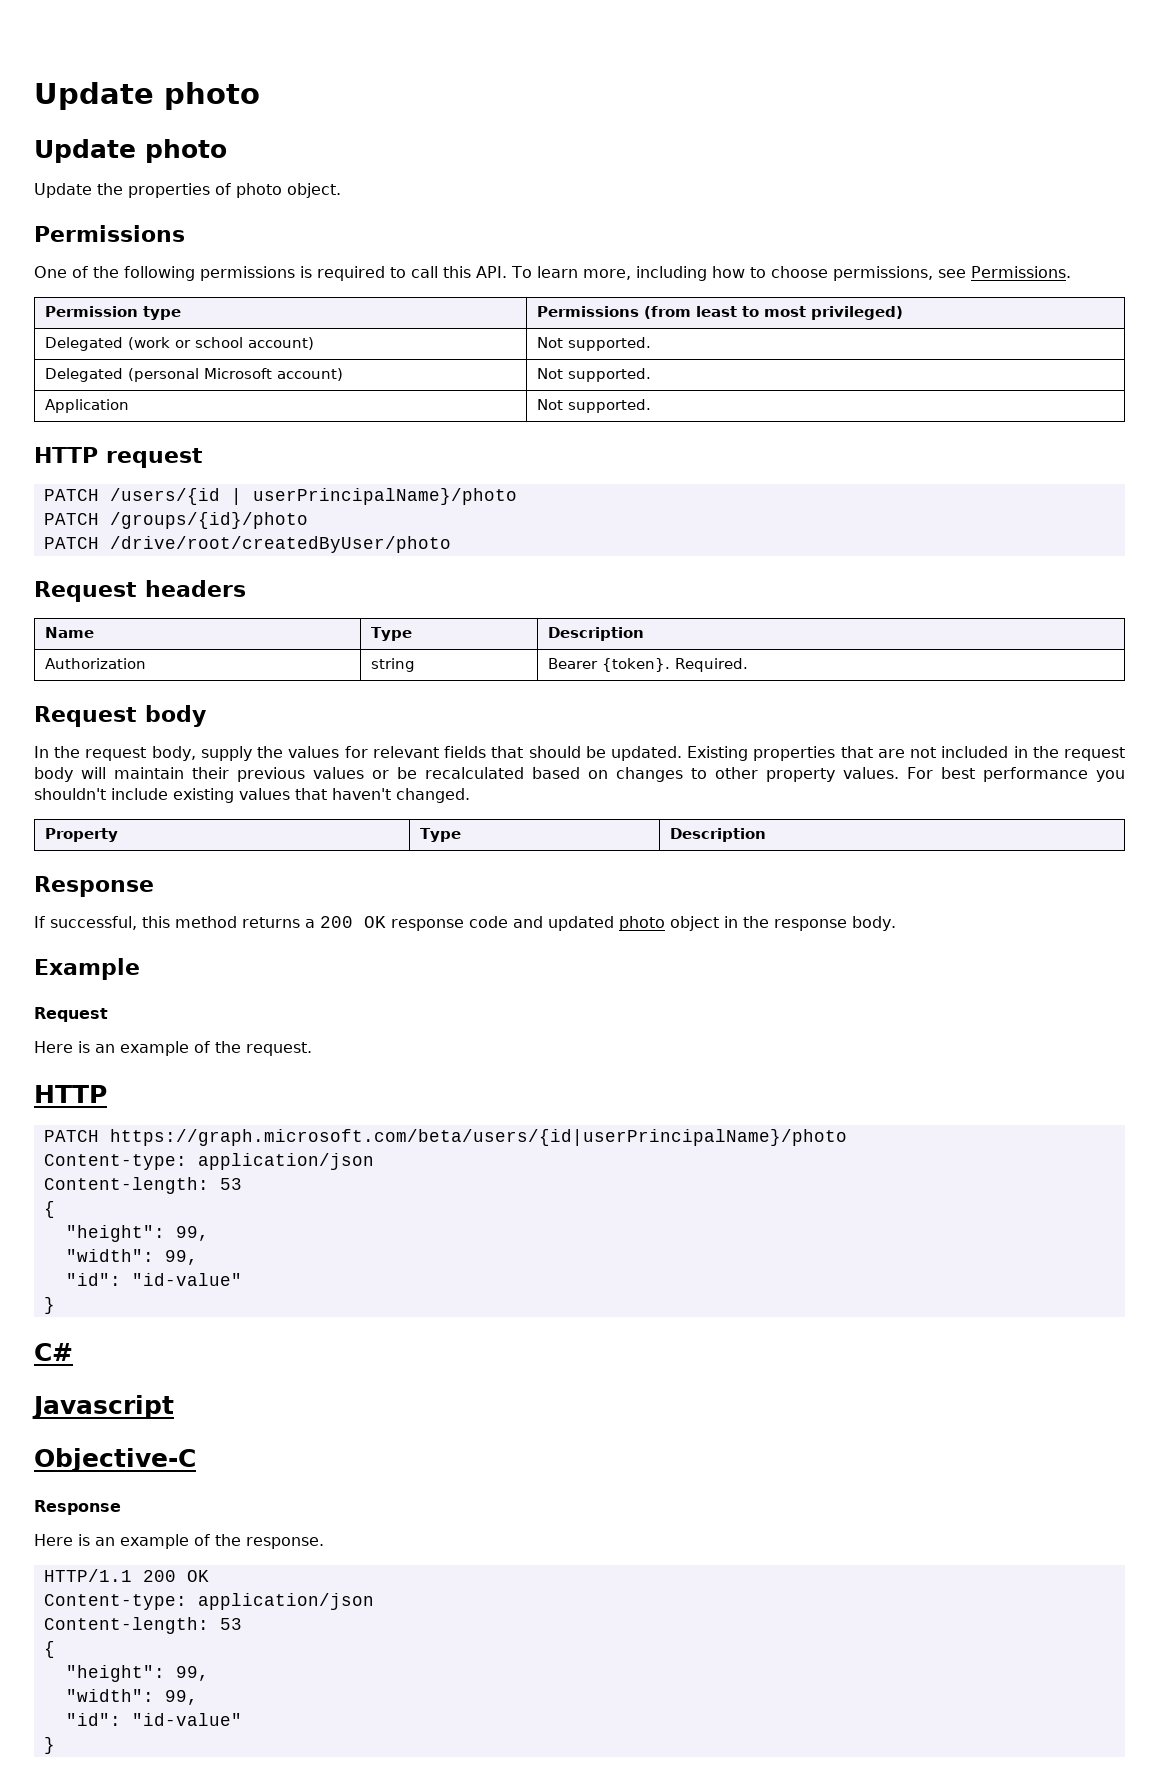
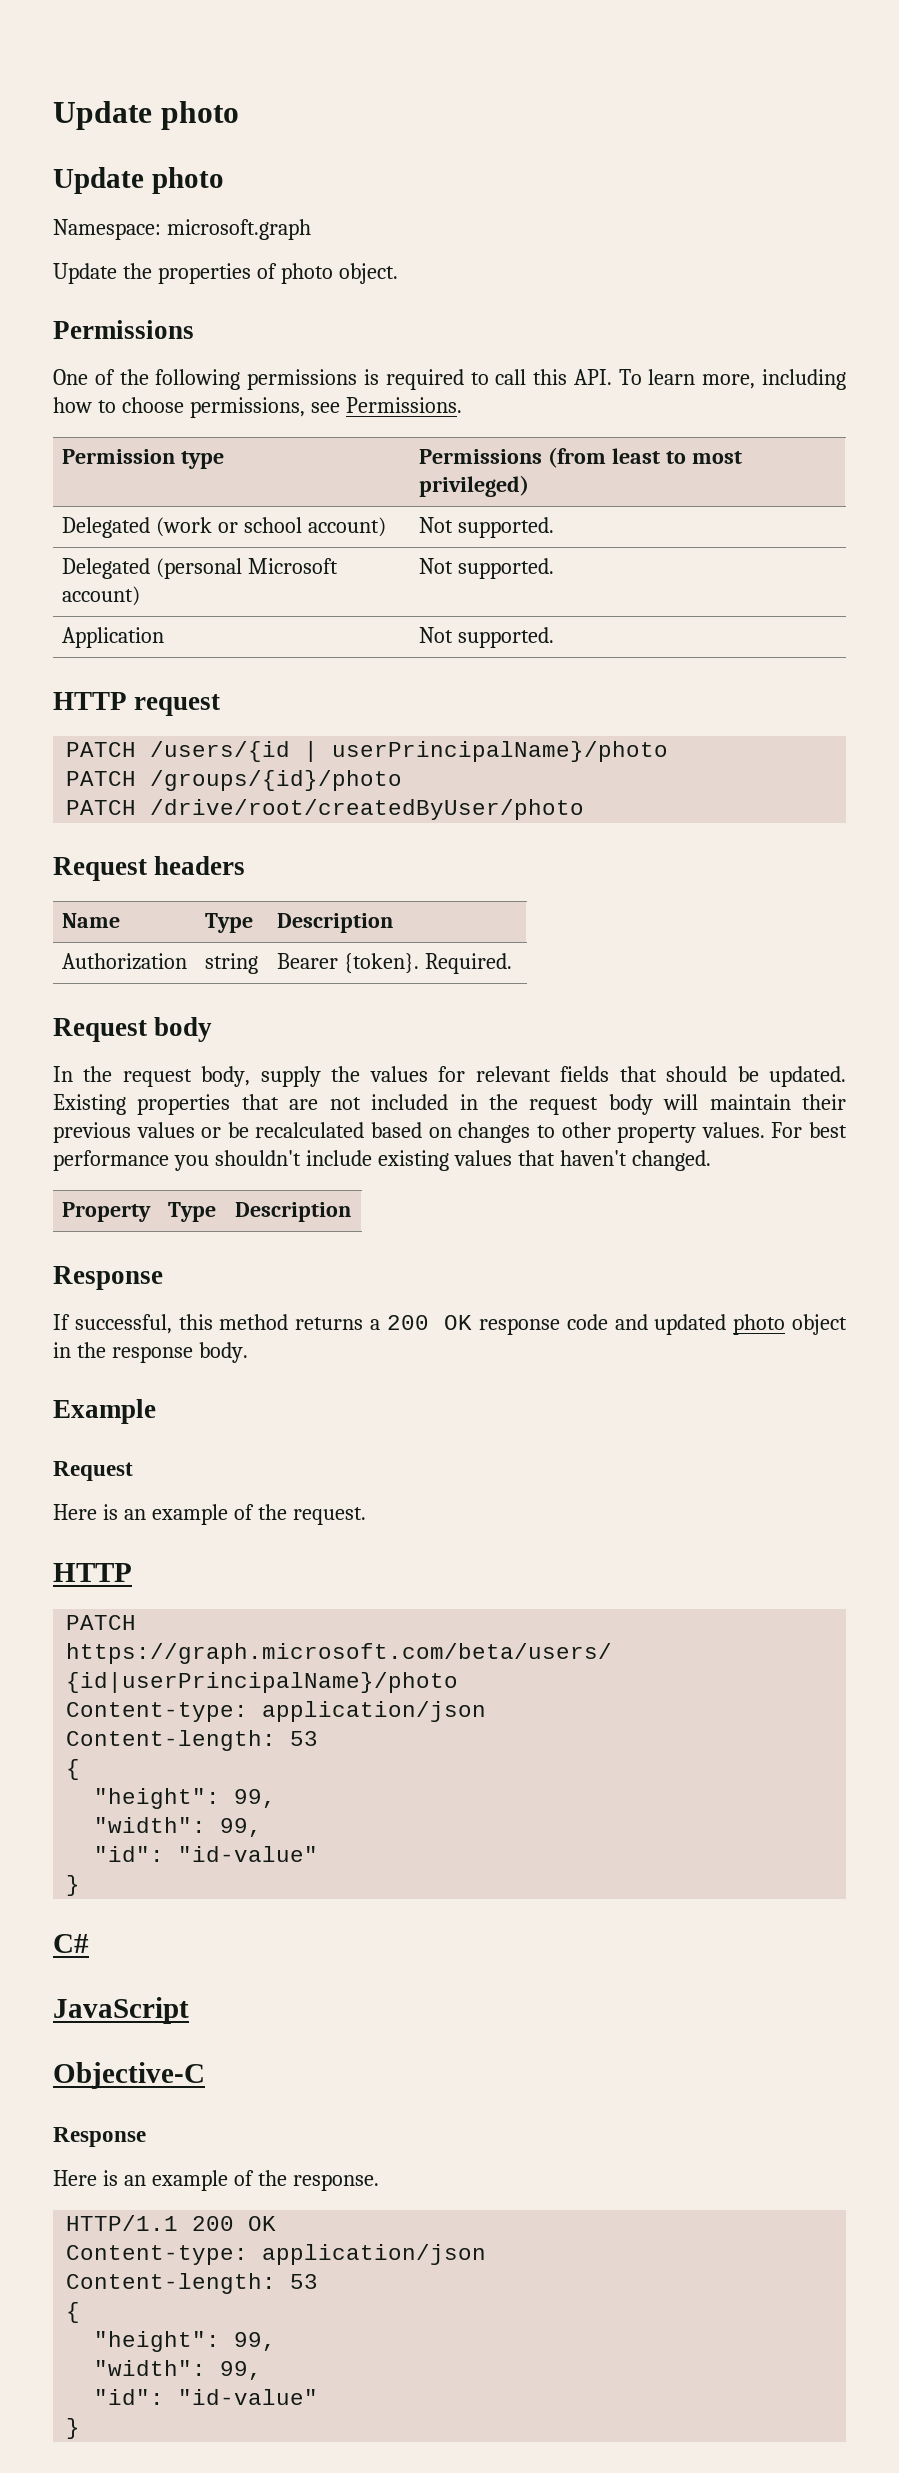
+ Namespace: microsoft.graph
- Javascript
+ JavaScript

